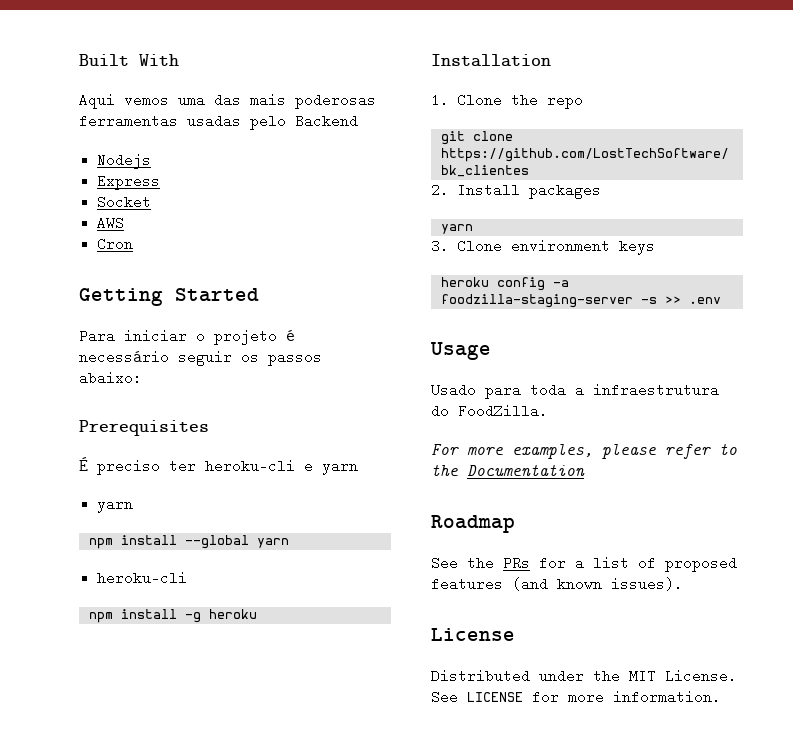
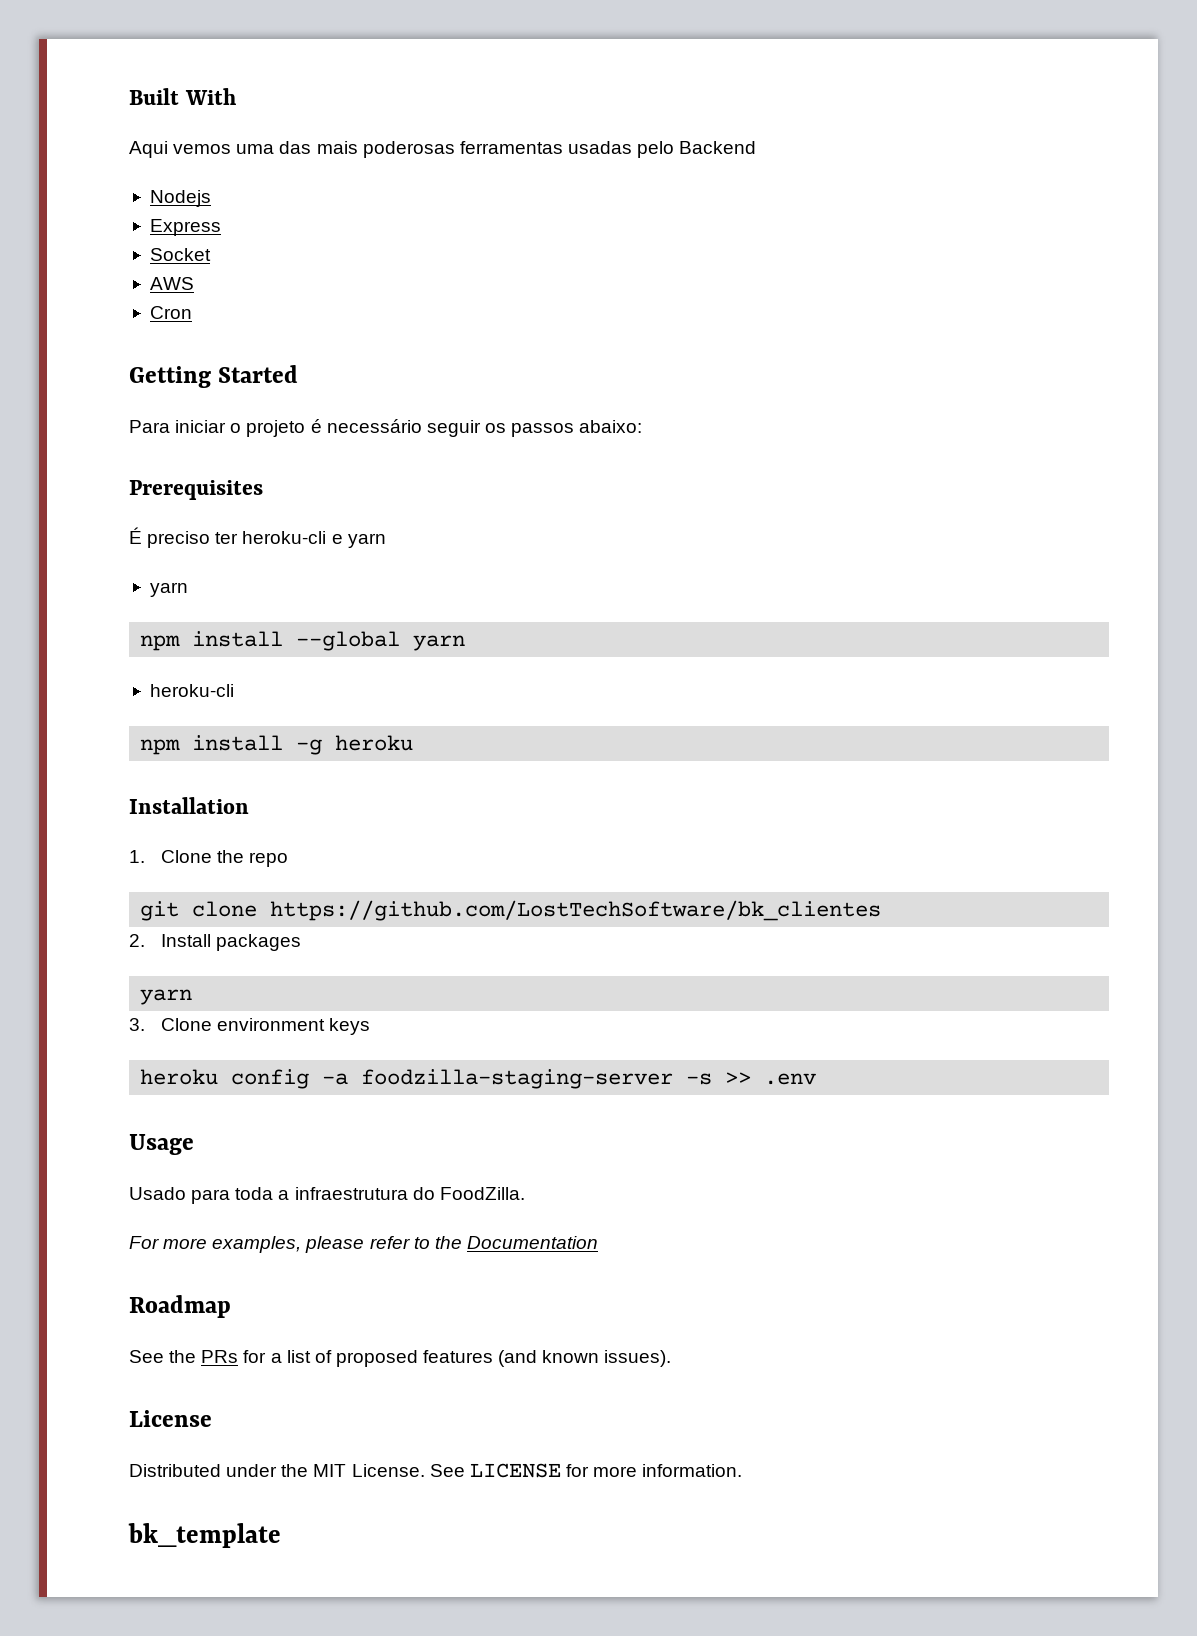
+ bk_template

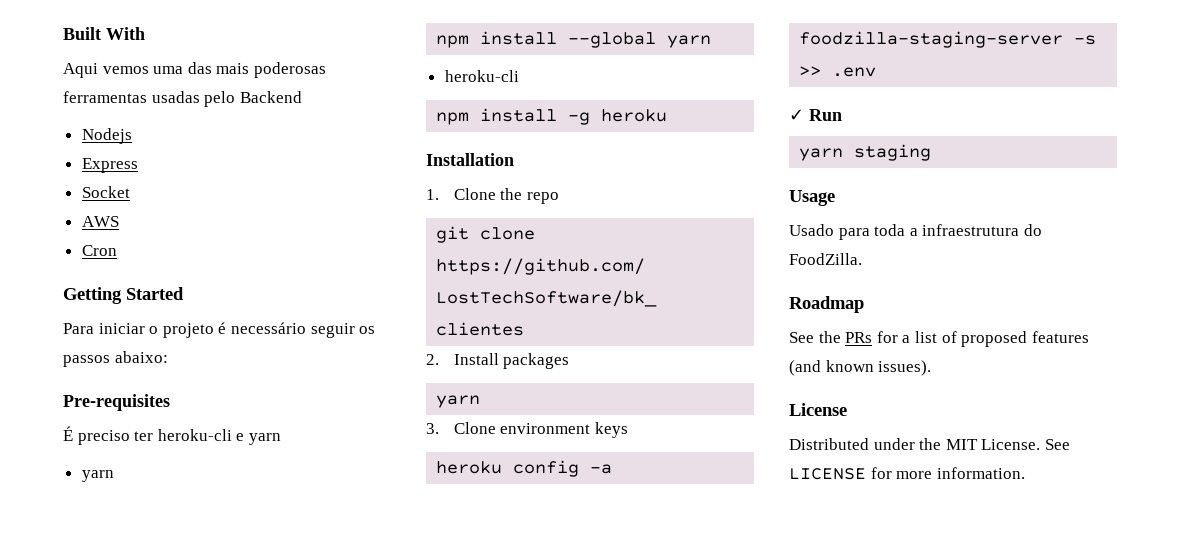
- Prerequisites
+ Pre-requisites
+ ✓ Run
+ yarn staging
- For more examples, please refer to the Documentation
- bk_template

